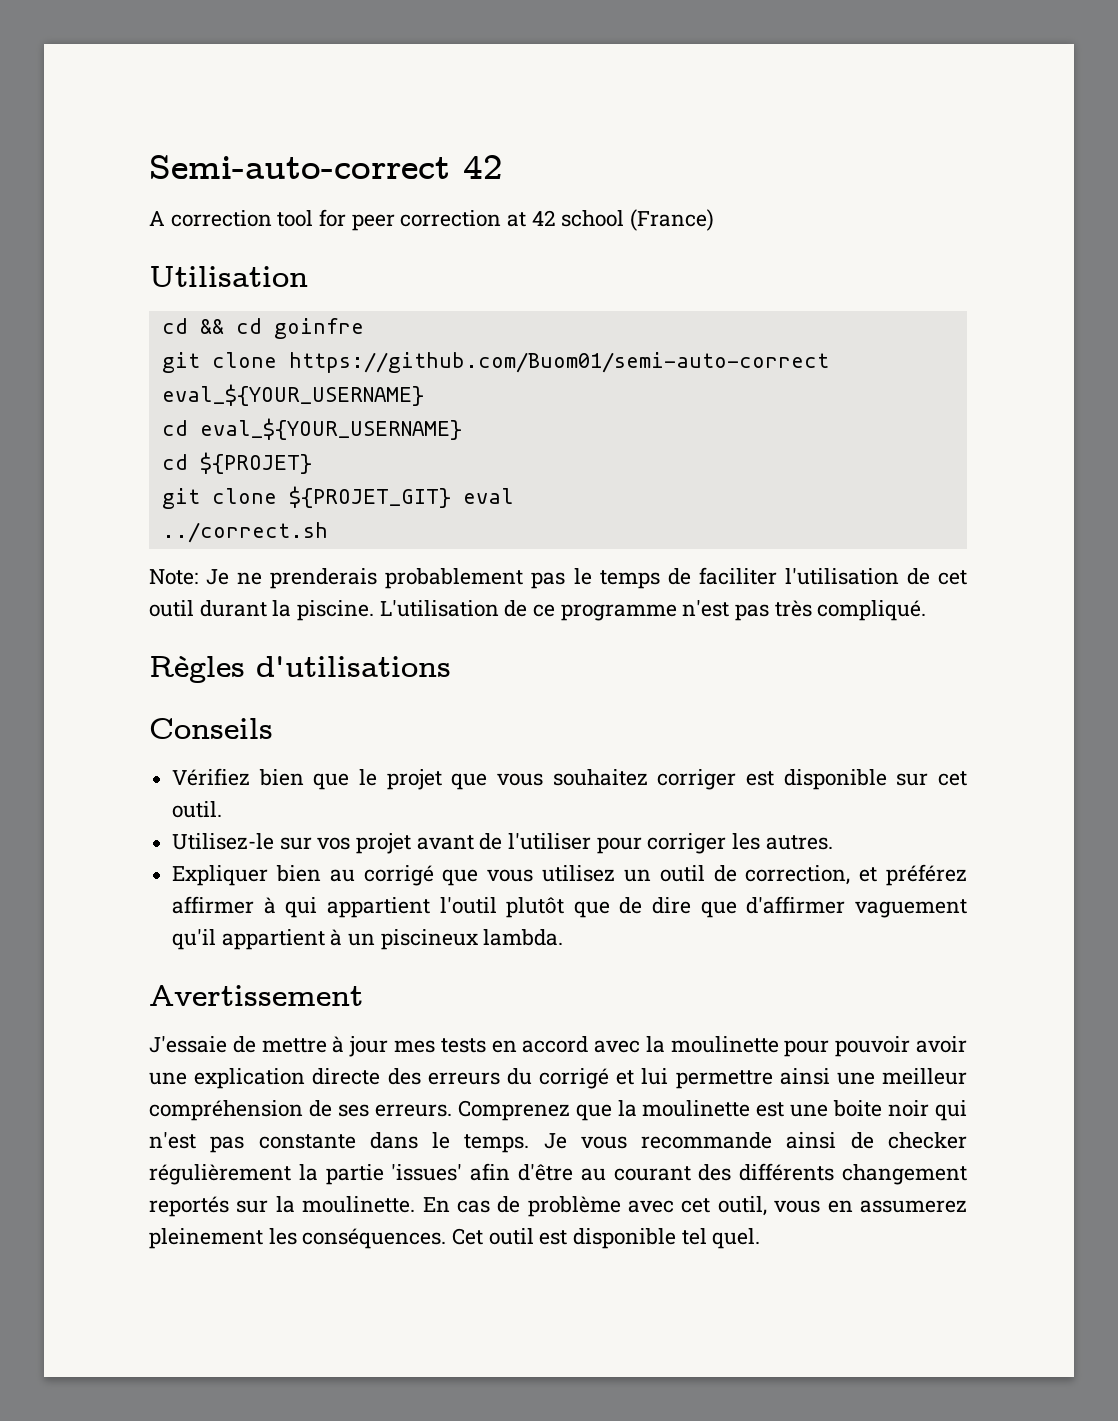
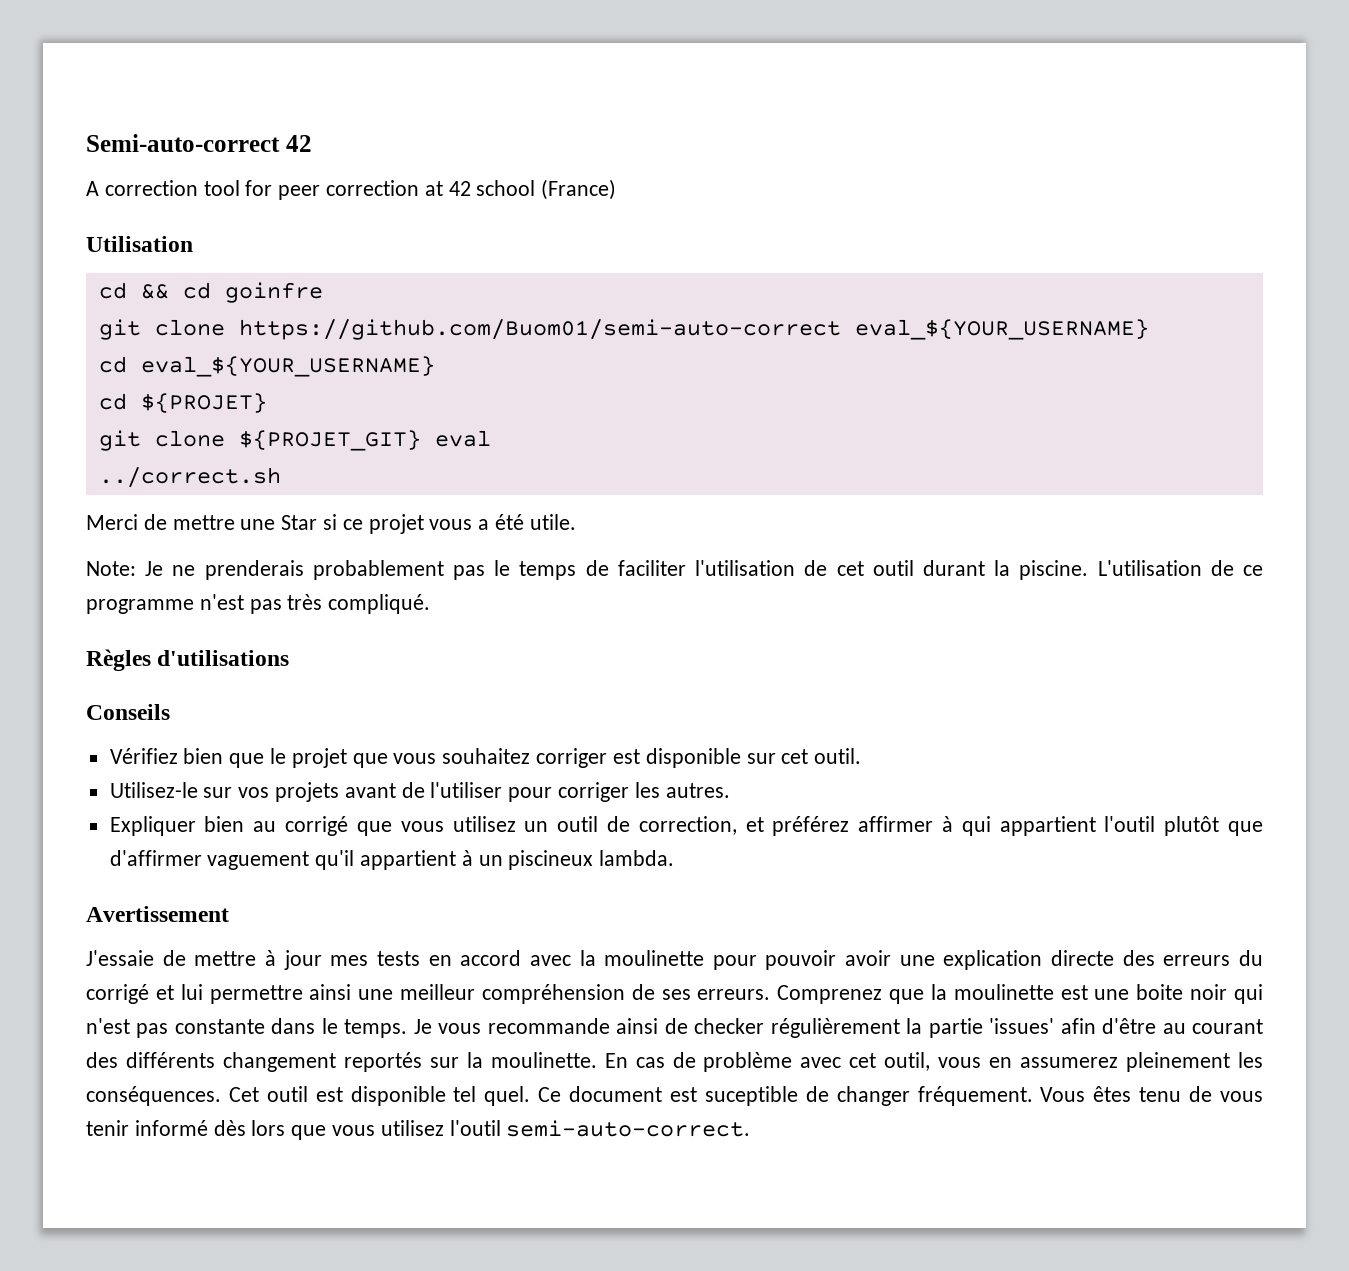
+ Merci de mettre une Star si ce projet vous a été utile.
- Utilisez-le sur vos projet avant de l'utiliser pour corriger les autres.
+ Utilisez-le sur vos projets avant de l'utiliser pour corriger les autres.
- Expliquer bien au corrigé que vous utilisez un outil de correction, et préférez affirmer à qui appartient l'outil plutôt que de dire que d'affirmer vaguement qu'il appartient à un piscineux lambda.
+ Expliquer bien au corrigé que vous utilisez un outil de correction, et préférez affirmer à qui appartient l'outil plutôt que d'affirmer vaguement qu'il appartient à un piscineux lambda.
+ Ce document est suceptible de changer fréquement. Vous êtes tenu de vous tenir informé dès lors que vous utilisez l'outil semi-auto-correct.

